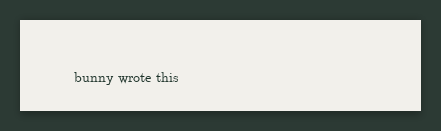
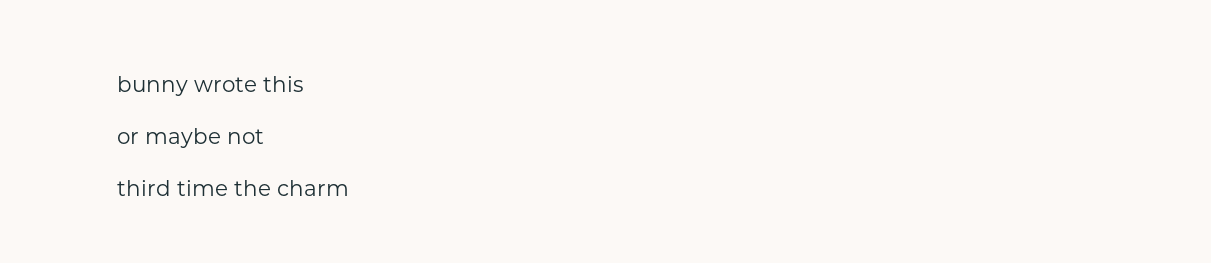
+ or maybe not
+ third time the charm

